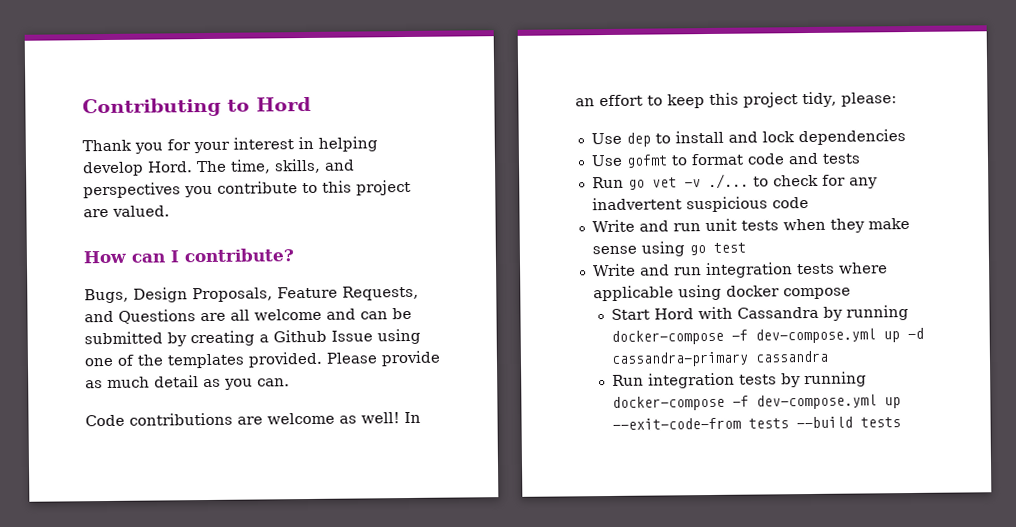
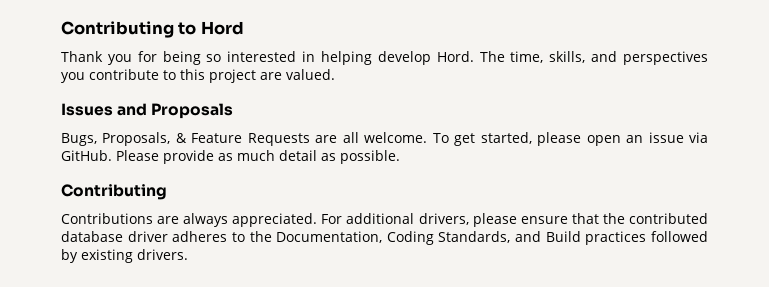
- Thank you for your interest in helping develop Hord.
+ Thank you for being so interested in helping develop Hord.
- How can I contribute?
- Bugs, Design Proposals, Feature Requests, and Questions are all welcome and can be submitted by creating a Github Issue using one of the templates provided.
+ Issues and Proposals
+ Bugs, Proposals, & Feature Requests are all welcome. To get started, please open an issue via GitHub.
- Please provide as much detail as you can.
- Code contributions are welcome as well! In an effort to keep this project tidy, please:
- Use dep to install and lock dependencies
- Use gofmt to format code and tests
- Run go vet -v ./... to check for any inadvertent suspicious code
- Write and run unit tests when they make sense using go test
- Write and run integration tests where applicable using docker compose
- Start Hord with Cassandra by running docker-compose -f dev-compose.yml up -d cassandra-primary cassandra
- Run integration tests by running docker-compose -f dev-compose.yml up --exit-code-from tests --build tests
+ Please provide as much detail as possible.
+ Contributing
+ Contributions are always appreciated. For additional drivers, please ensure that the contributed database driver adheres to the Documentation, Coding Standards, and Build practices followed by existing drivers.

